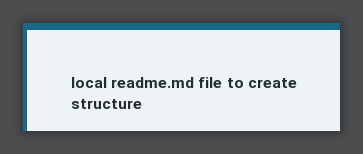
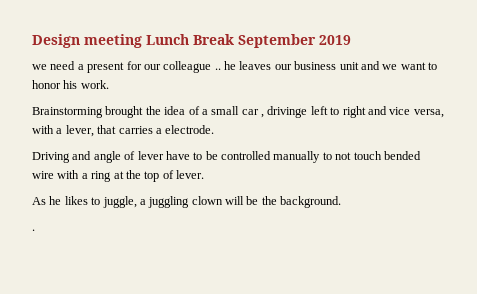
- local readme.md file to create structure
+ Design meeting Lunch Break September 2019
+ we need a present for our colleague .. he leaves our business unit and we want to honor his work.
+ Brainstorming brought the idea of a small car , drivinge left to right and vice versa, with a lever, that carries a electrode.
+ Driving and angle of lever have to be controlled manually to not touch bended wire with a ring at the top of lever.
+ As he likes to juggle, a juggling clown will be the background.
+ .

